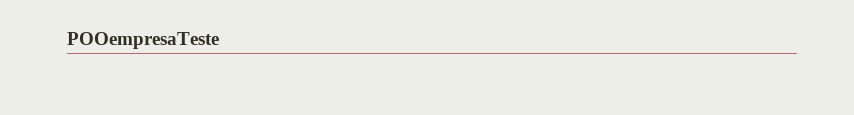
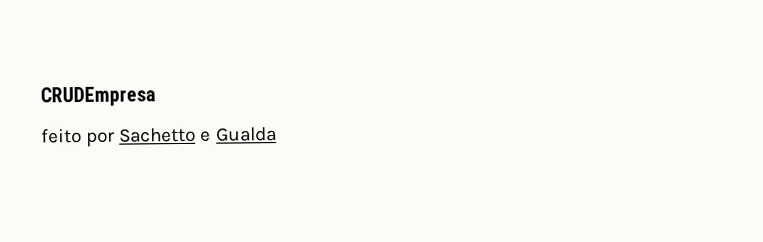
- POOempresaTeste
+ CRUDEmpresa
+ feito por Sachetto e Gualda

